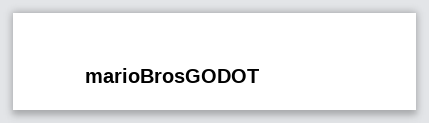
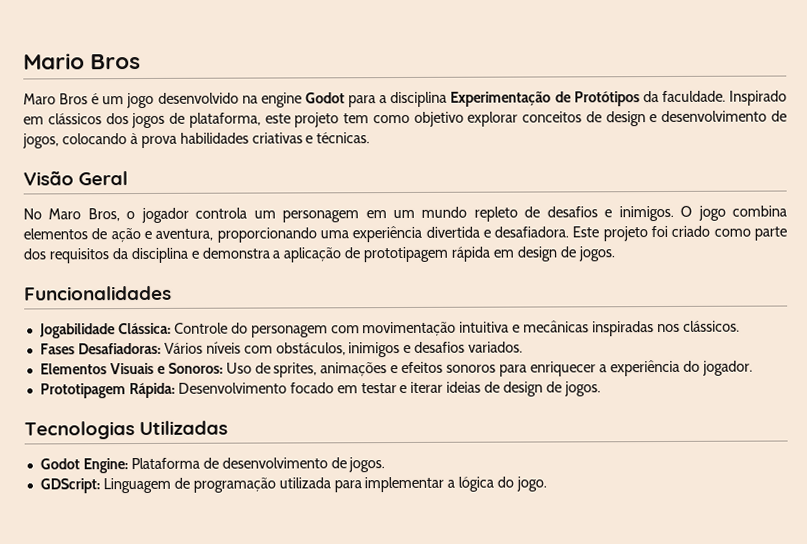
- marioBrosGODOT
+ Mario Bros
+ Maro Bros é um jogo desenvolvido na engine Godot para a disciplina Experimentação de Protótipos da faculdade. Inspirado em clássicos dos jogos de plataforma, este projeto tem como objetivo explorar conceitos de design e desenvolvimento de jogos, colocando à prova habilidades criativas e técnicas.
+ Visão Geral
+ No Maro Bros, o jogador controla um personagem em um mundo repleto de desafios e inimigos. O jogo combina elementos de ação e aventura, proporcionando uma experiência divertida e desafiadora. Este projeto foi criado como parte dos requisitos da disciplina e demonstra a aplicação de prototipagem rápida em design de jogos.
+ Funcionalidades
+ Jogabilidade Clássica: Controle do personagem com movimentação intuitiva e mecânicas inspiradas nos clássicos.
+ Fases Desafiadoras: Vários níveis com obstáculos, inimigos e desafios variados.
+ Elementos Visuais e Sonoros: Uso de sprites, animações e efeitos sonoros para enriquecer a experiência do jogador.
+ Prototipagem Rápida: Desenvolvimento focado em testar e iterar ideias de design de jogos.
+ Tecnologias Utilizadas
+ Godot Engine: Plataforma de desenvolvimento de jogos.
+ GDScript: Linguagem de programação utilizada para implementar a lógica do jogo.

